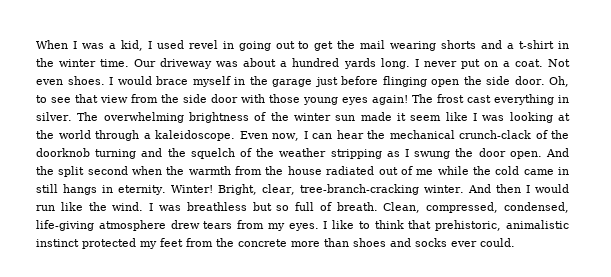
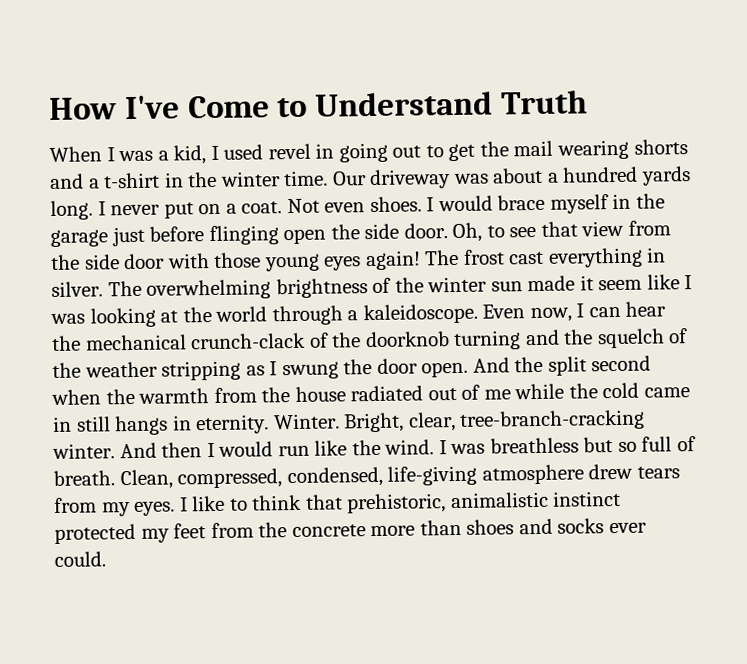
+ How I've Come to Understand Truth
- Winter!
+ Winter.

